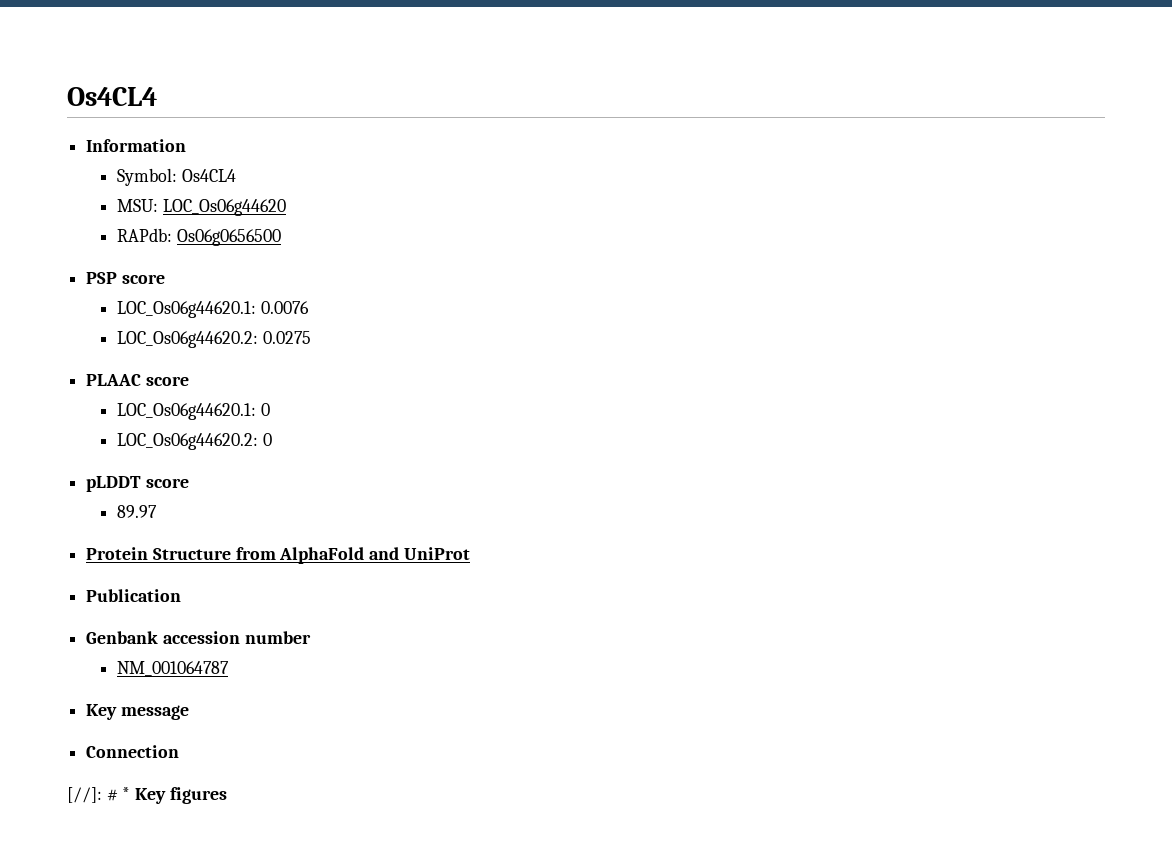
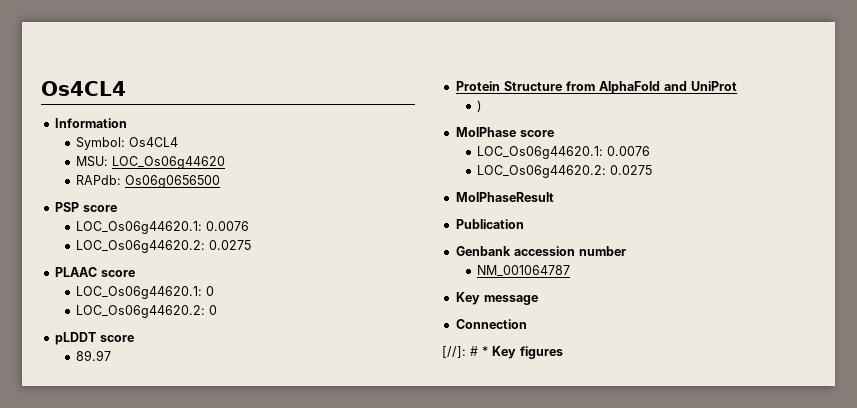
+ )
+ MolPhase score
+ LOC_Os06g44620.1: 0.0076
+ LOC_Os06g44620.2: 0.0275
+ MolPhaseResult

